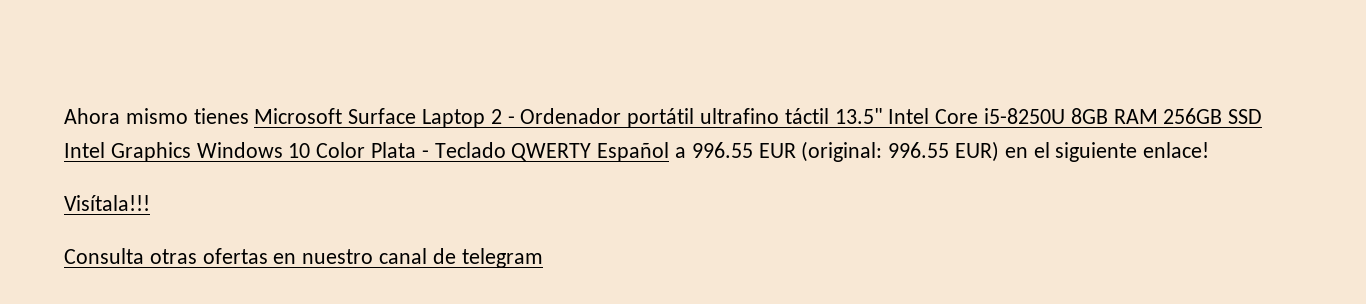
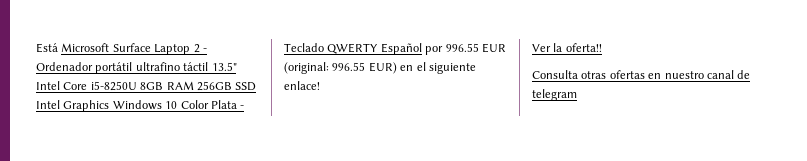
- Ahora mismo tienes Microsoft Surface Laptop 2 - Ordenador portátil ultrafino táctil 13.5" Intel Core i5-8250U 8GB RAM 256GB SSD Intel Graphics Windows 10 Color Plata - Teclado QWERTY Español a 996.55 EUR (original: 996.55 EUR) en el siguiente enlace!
+ Está Microsoft Surface Laptop 2 - Ordenador portátil ultrafino táctil 13.5" Intel Core i5-8250U 8GB RAM 256GB SSD Intel Graphics Windows 10 Color Plata - Teclado QWERTY Español por 996.55 EUR (original: 996.55 EUR) en el siguiente enlace!
- Visítala!!!
+ Ver la oferta!!

